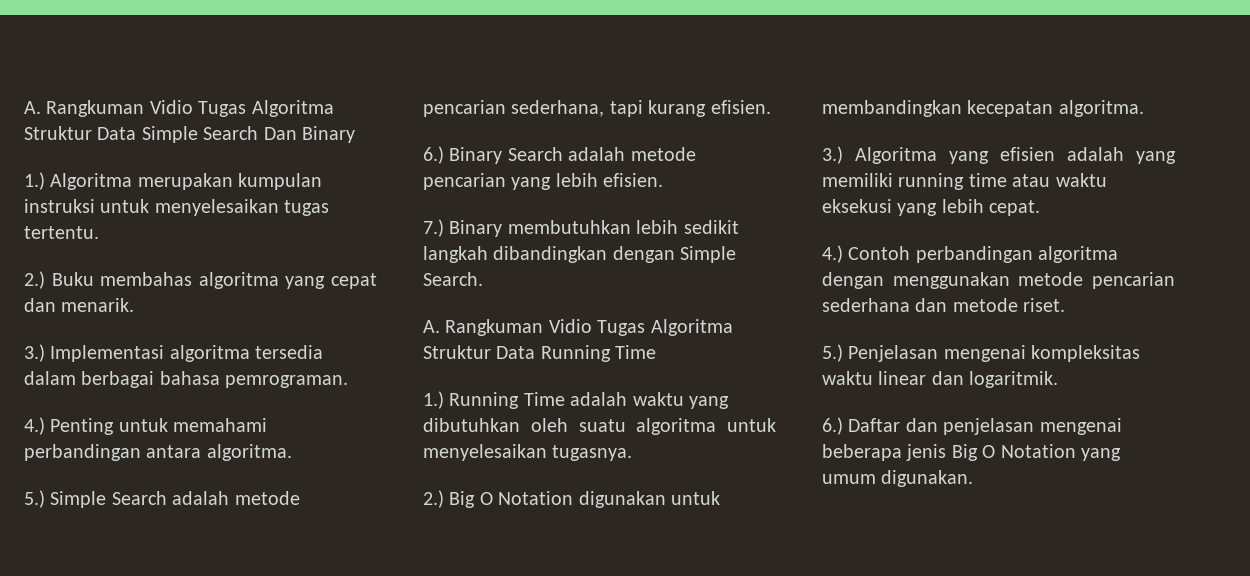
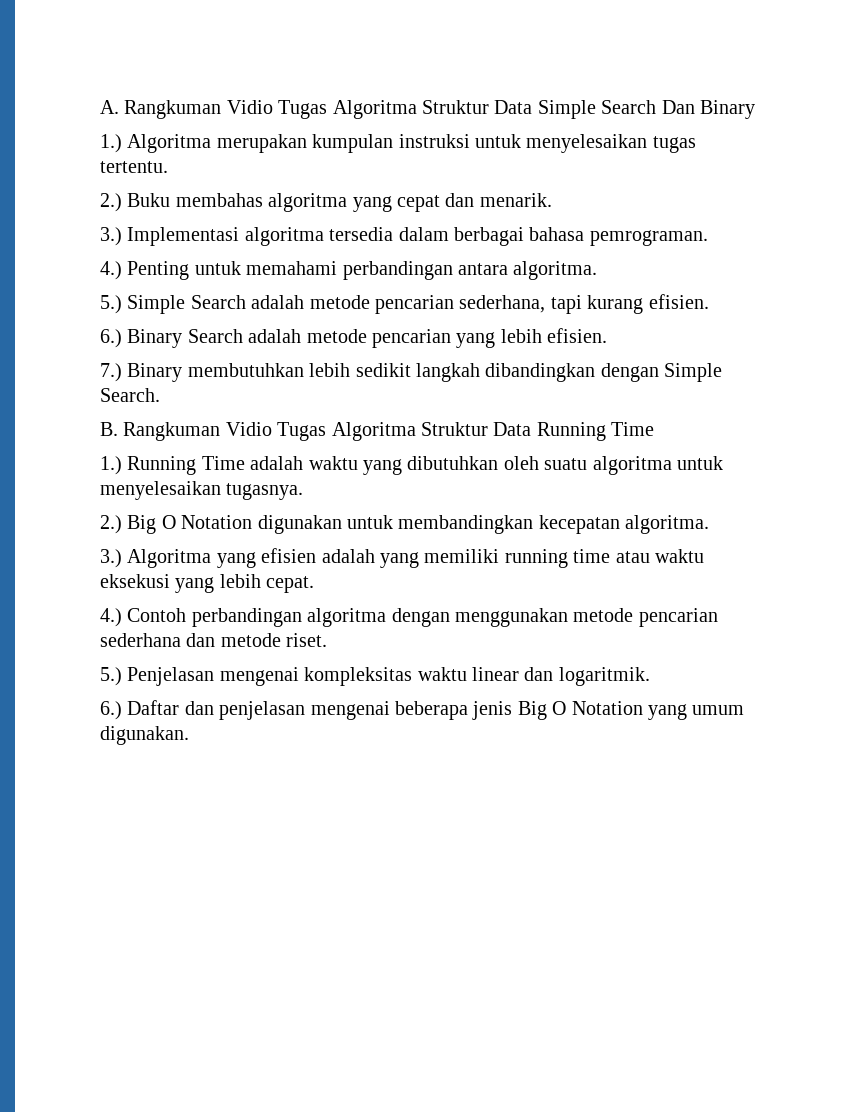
- A. Rangkuman Vidio Tugas Algoritma Struktur Data Running Time
+ B. Rangkuman Vidio Tugas Algoritma Struktur Data Running Time

